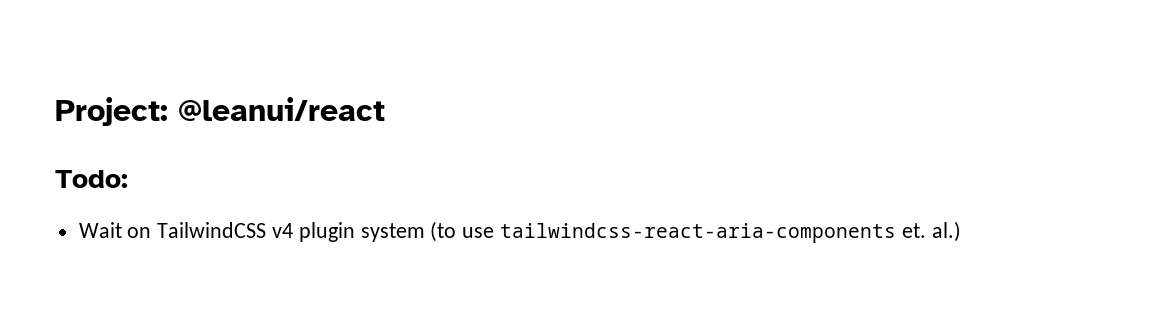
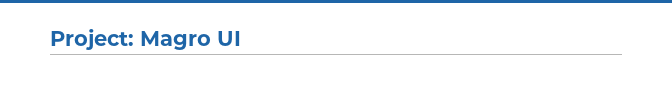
- Project: @leanui/react
- Todo:
- Wait on TailwindCSS v4 plugin system (to use tailwindcss-react-aria-components et. al.)
+ Project: Magro UI

